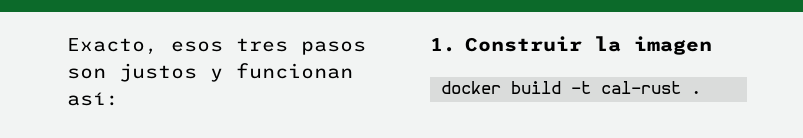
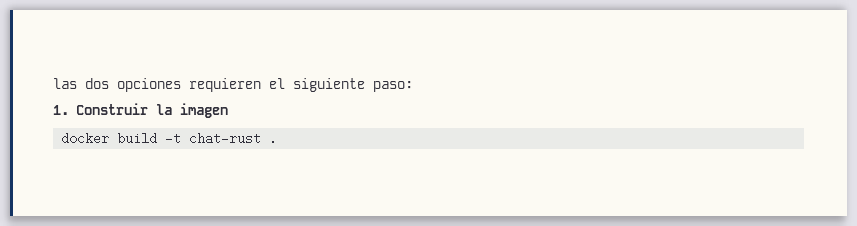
- Exacto, esos tres pasos son justos y funcionan así:
+ las dos opciones requieren el siguiente paso:
- docker build -t cal-rust .
+ docker build -t chat-rust .

